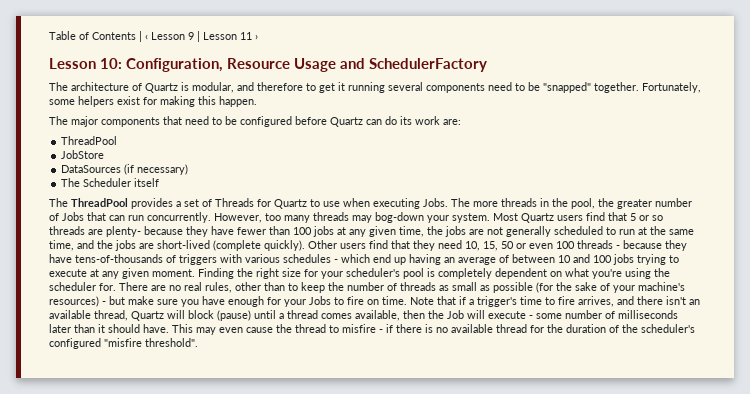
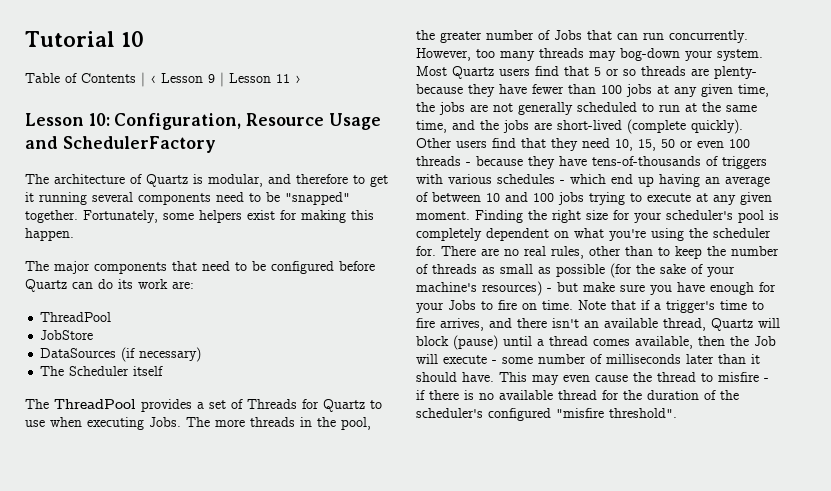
+ Tutorial 10

